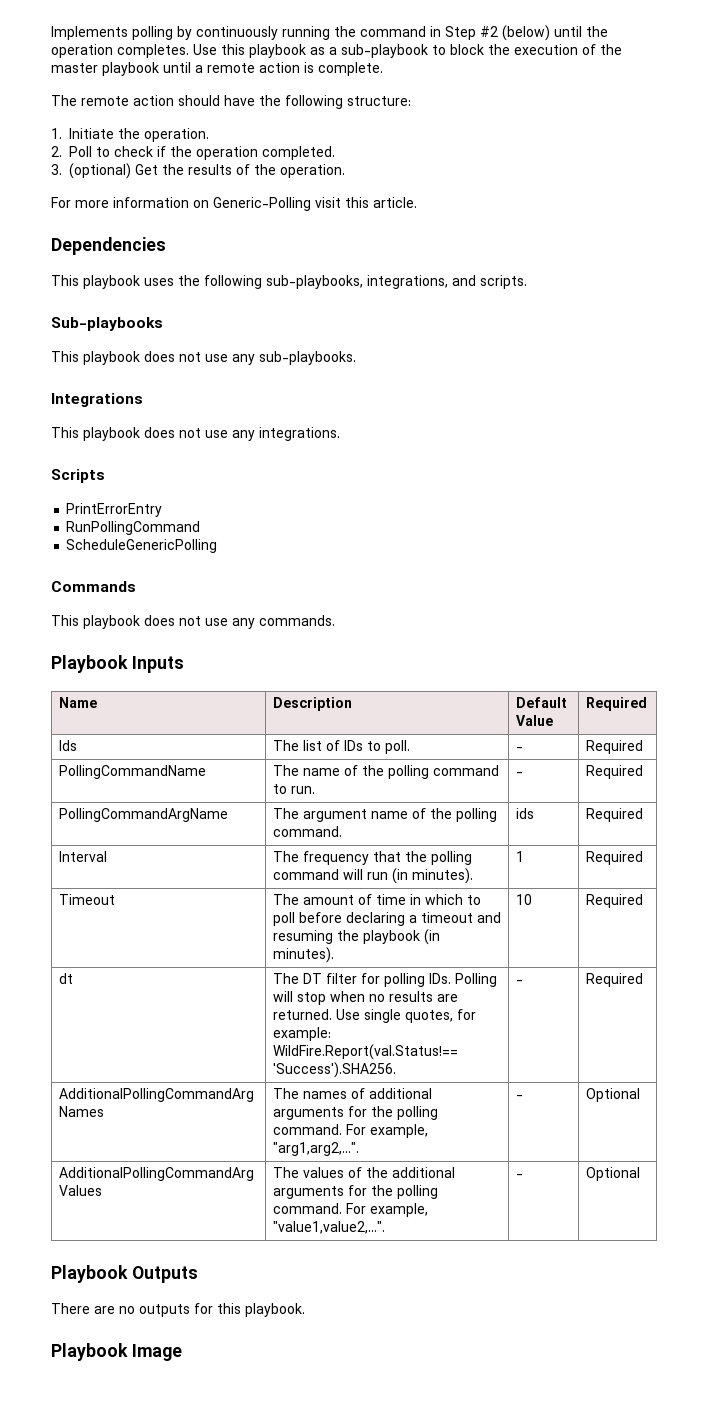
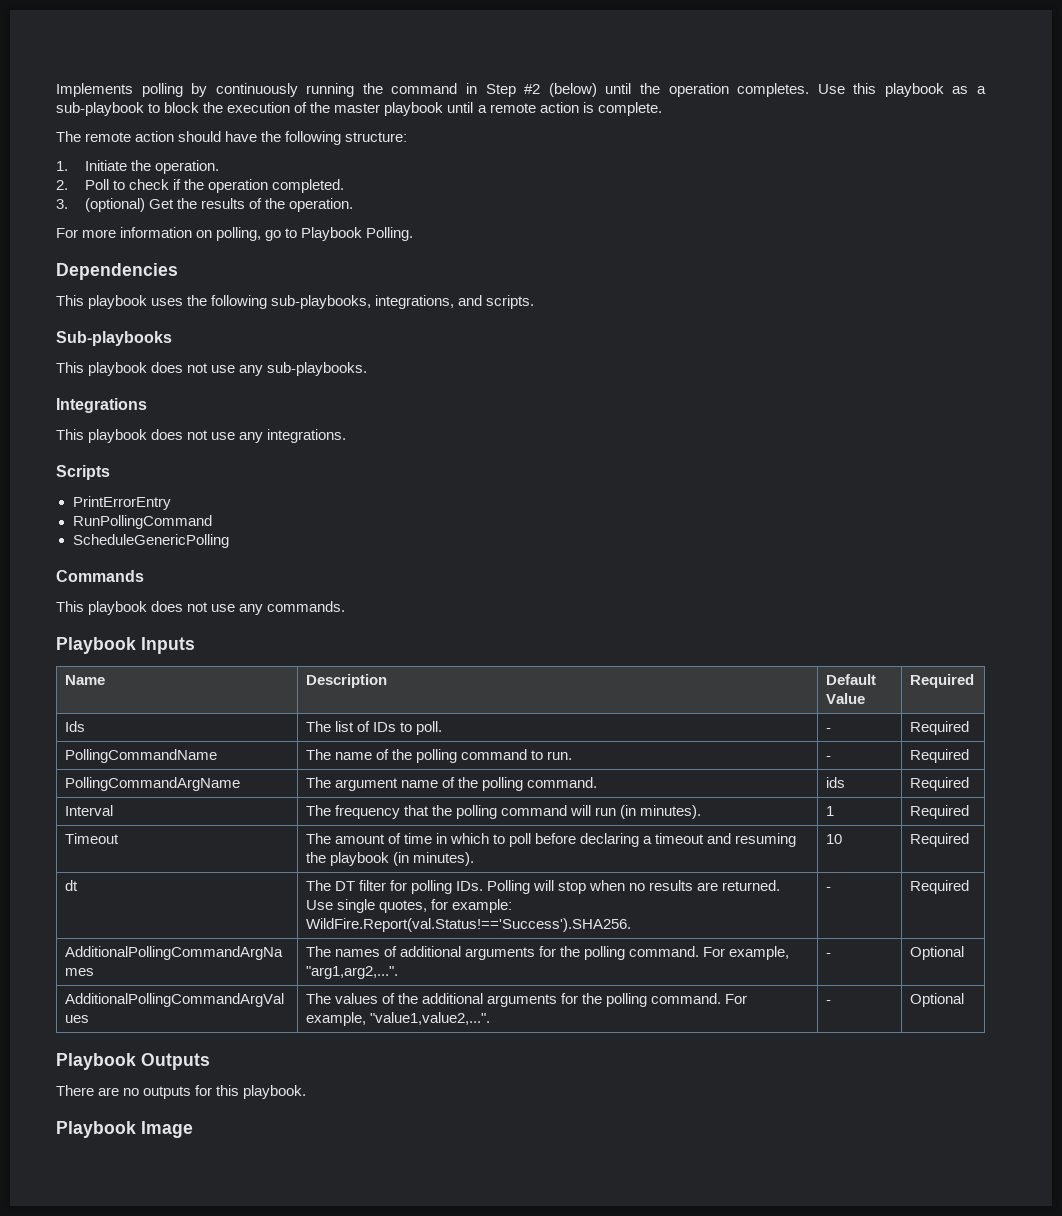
- For more information on Generic-Polling visit this article.
+ For more information on polling, go to Playbook Polling.

